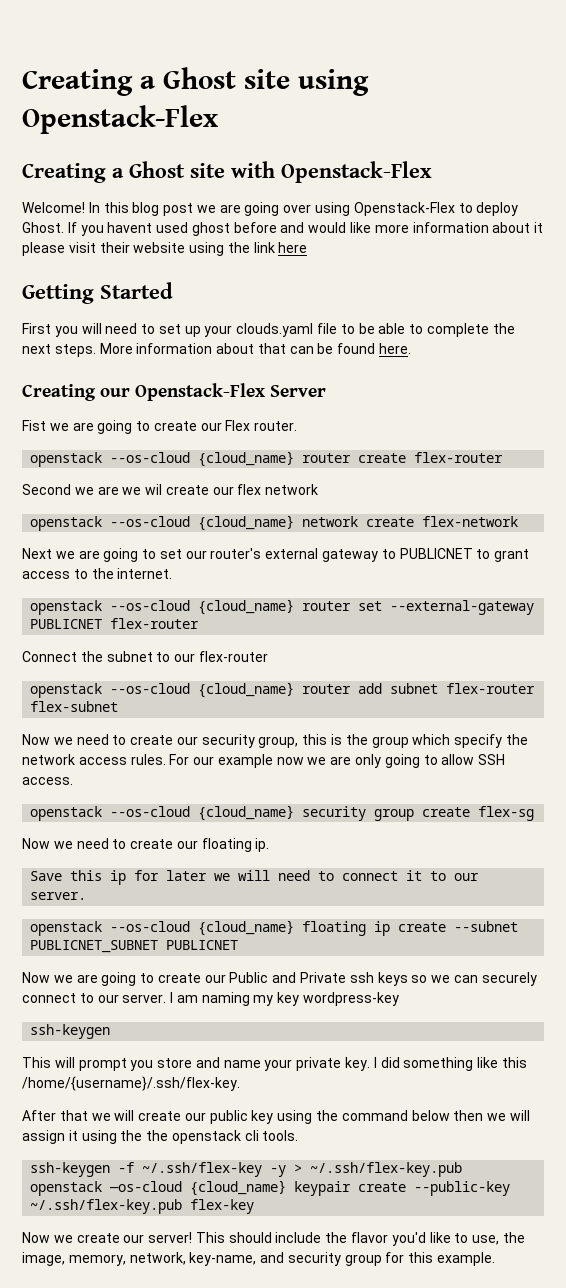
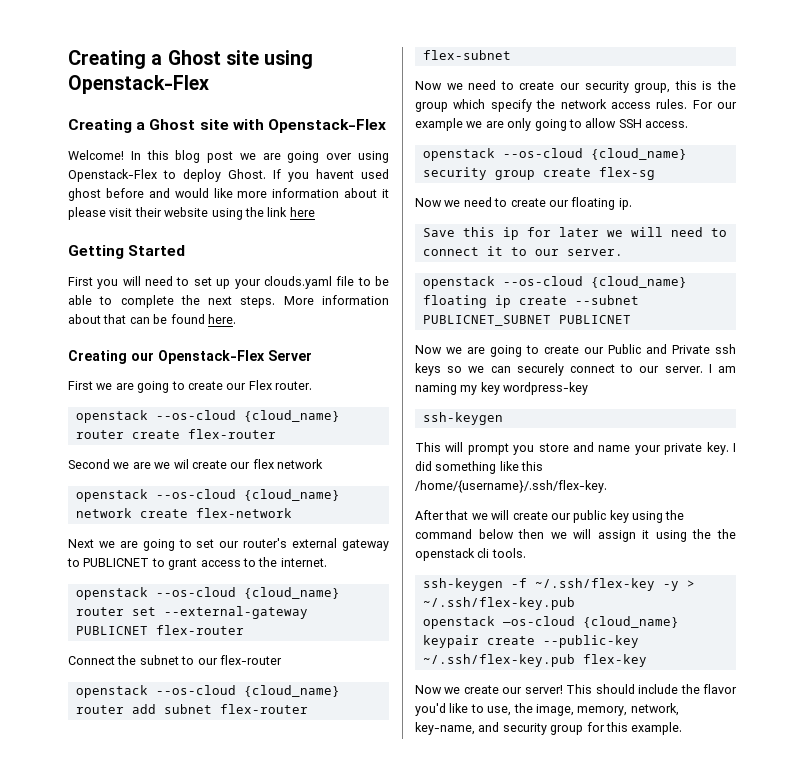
- Fist we are going to create our Flex router.
+ First we are going to create our Flex router.
- For our example now we are only going to allow SSH access.
+ For our example we are only going to allow SSH access.

